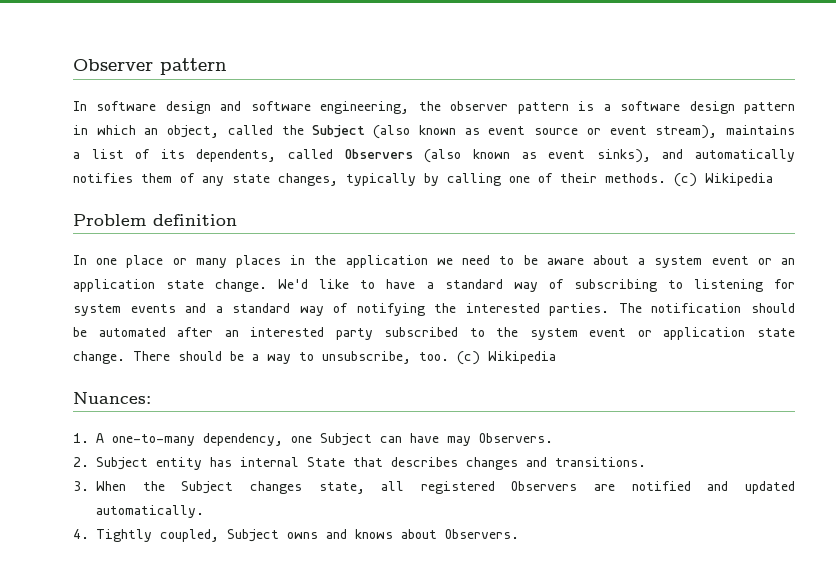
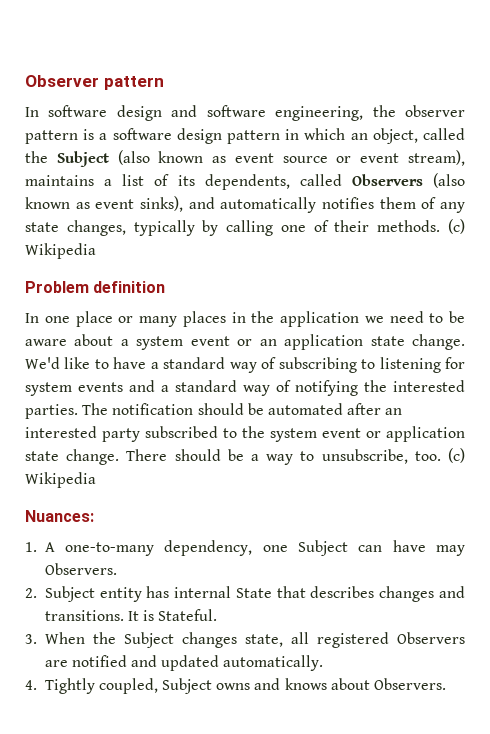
+ It is Stateful.

